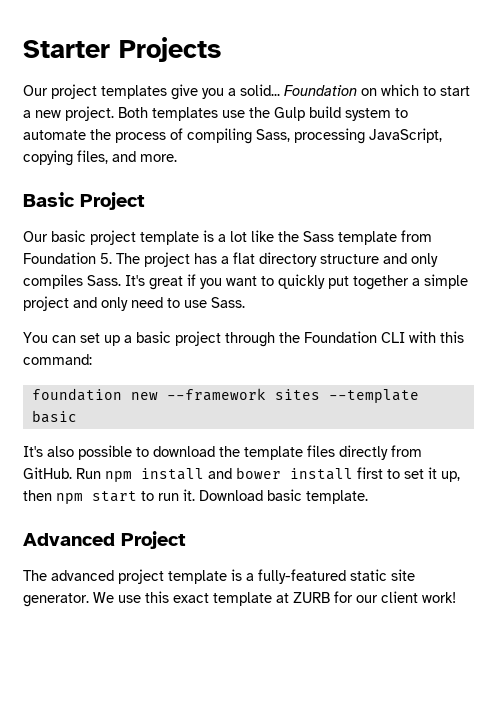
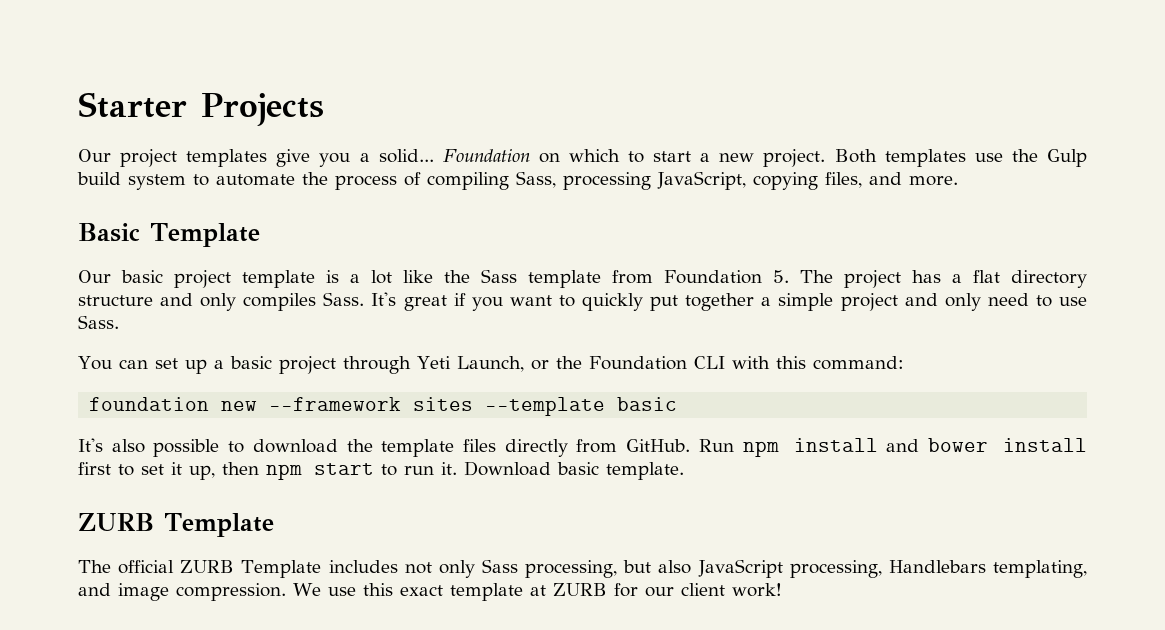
- Basic Project
+ Basic Template
- You can set up a basic project through the Foundation CLI with this command:
+ You can set up a basic project through Yeti Launch, or the Foundation CLI with this command:
  Download basic template.
- Advanced Project
- The advanced project template is a fully-featured static site generator.
+ ZURB Template
+ The official ZURB Template includes not only Sass processing, but also JavaScript processing, Handlebars templating, and image compression.

